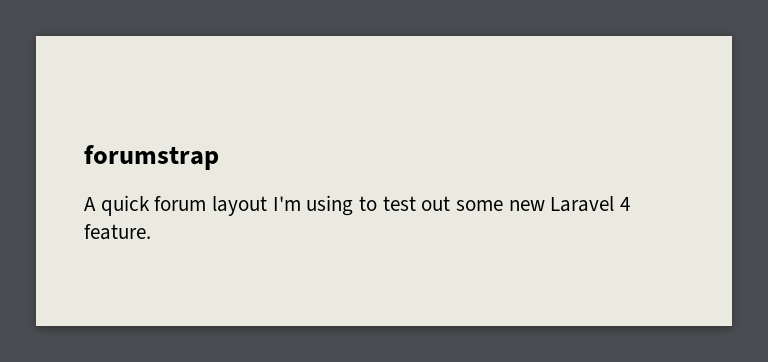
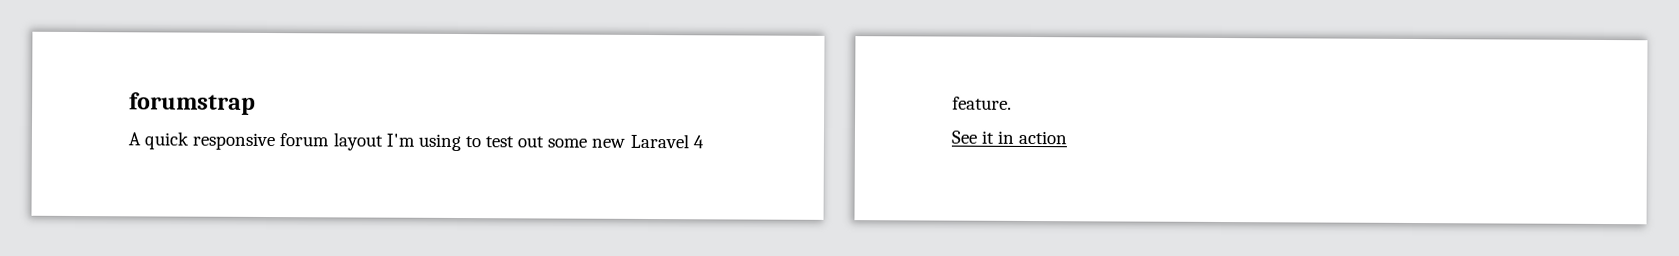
- A quick forum layout I'm using to test out some new Laravel 4 feature.
+ A quick responsive forum layout I'm using to test out some new Laravel 4 feature.
+ See it in action

